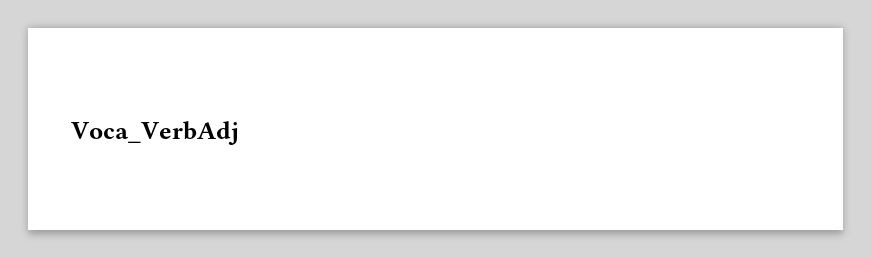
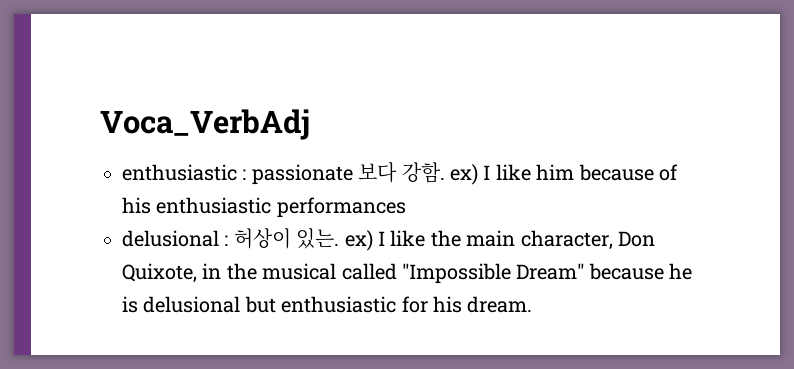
+ enthusiastic : passionate 보다 강함. ex) I like him because of his enthusiastic performances
+ delusional : 허상이 있는. ex) I like the main character, Don Quixote, in the musical called "Impossible Dream" because he is delusional but enthusiastic for his dream.

